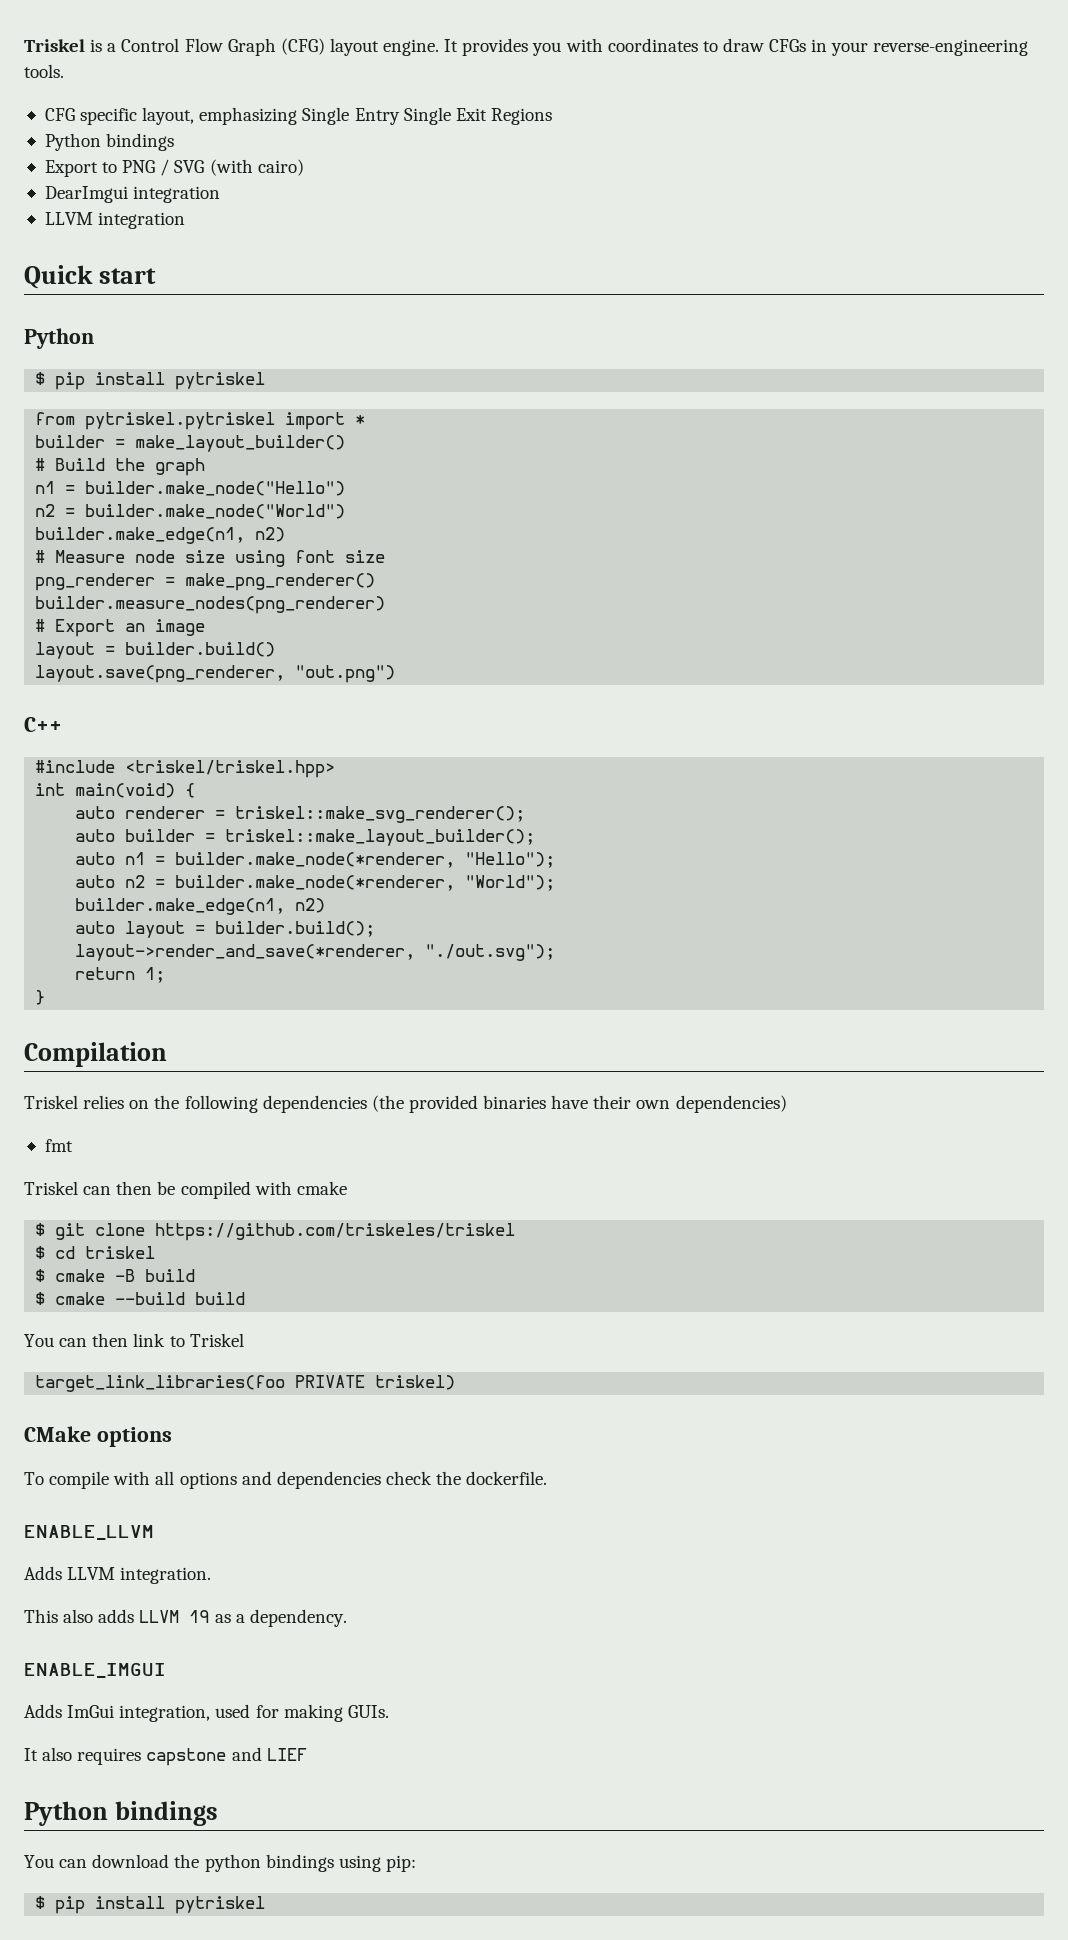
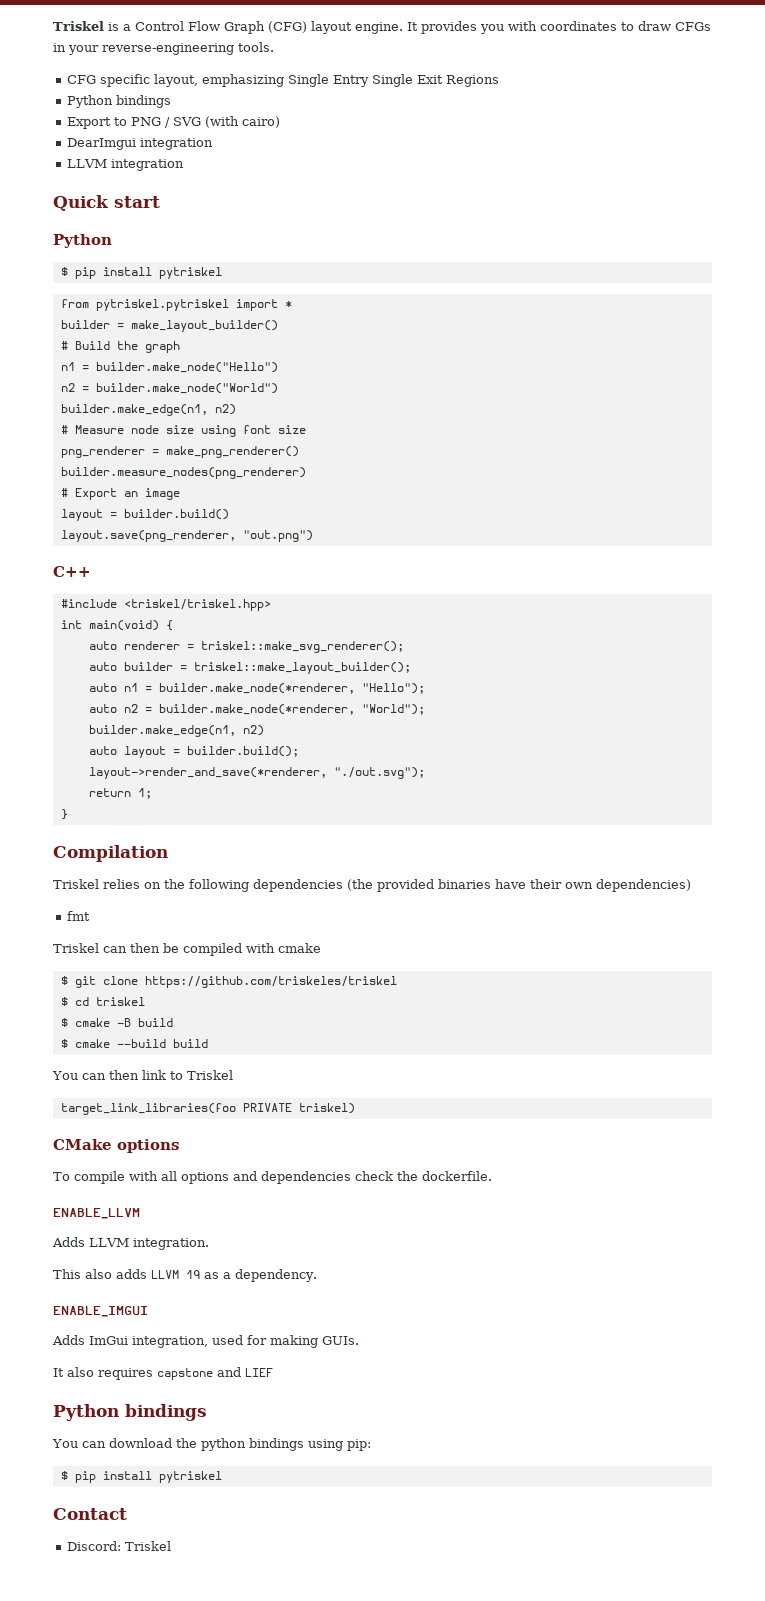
+ Contact
+ Discord: Triskel

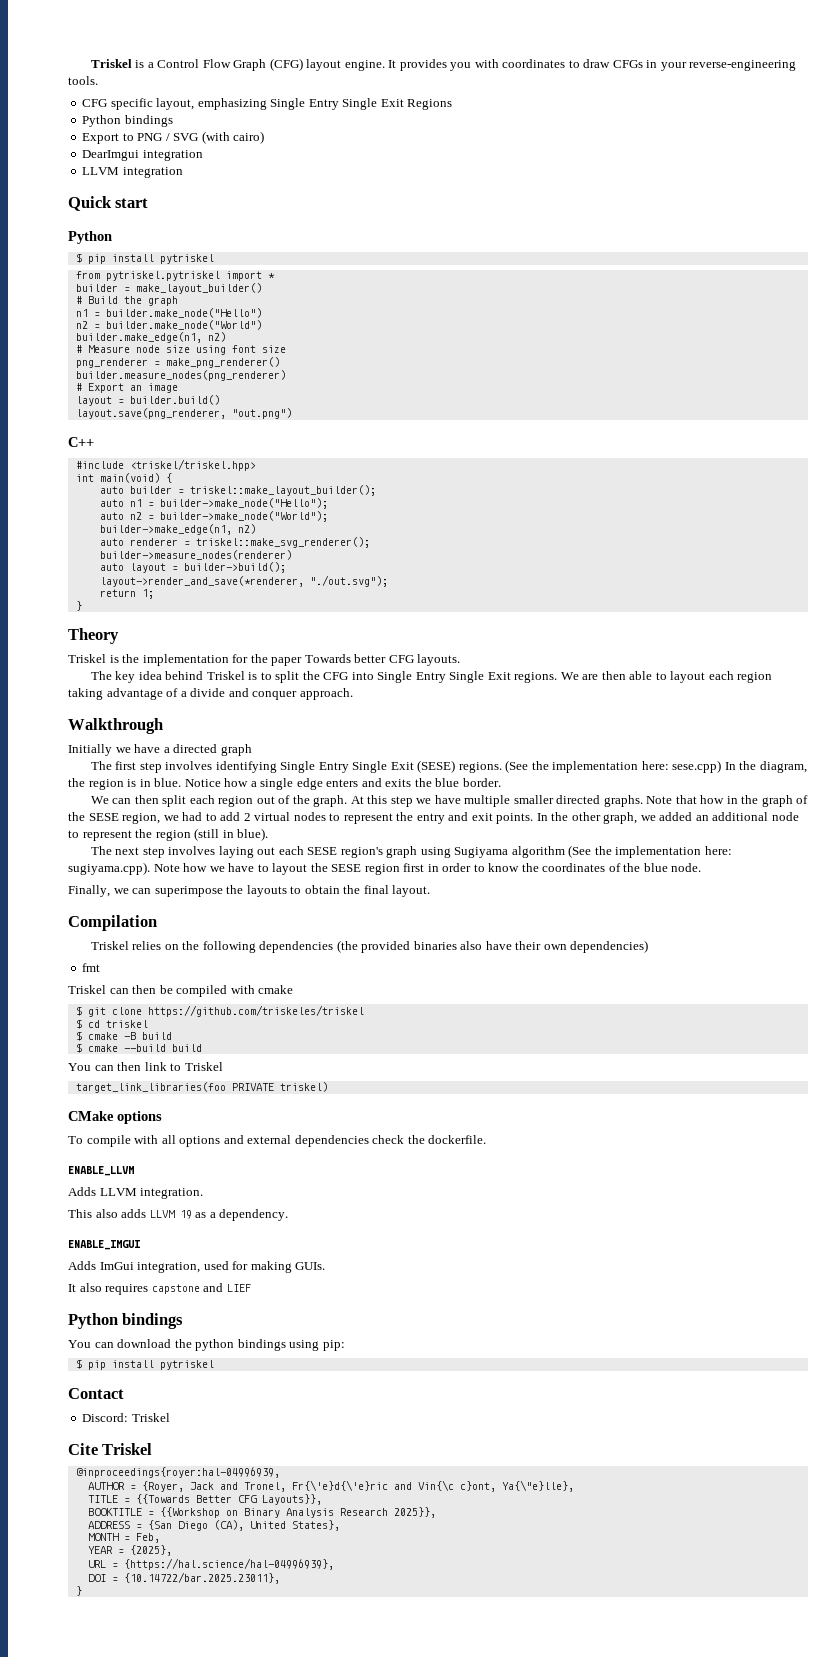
- auto renderer = triskel::make_svg_renderer();
- auto n1 = builder.make_node(*renderer, "Hello");
+ auto n1 = builder->make_node("Hello");
- auto n2 = builder.make_node(*renderer, "World");
- builder.make_edge(n1, n2)
+ auto n2 = builder->make_node("World");
+ builder->make_edge(n1, n2)
+ auto renderer = triskel::make_svg_renderer();
+ builder->measure_nodes(renderer)
- auto layout = builder.build();
+ auto layout = builder->build();
+ Theory
+ Triskel is the implementation for the paper Towards better CFG layouts.
+ The key idea behind Triskel is to split the CFG into Single Entry Single Exit regions. We are then able to layout each region taking advantage of a divide and conquer approach.
+ Walkthrough
+ Initially we have a directed graph
+ The first step involves identifying Single Entry Single Exit (SESE) regions. (See the implementation here: sese.cpp) In the diagram, the region is in blue. Notice how a single edge enters and exits the blue border.
+ We can then split each region out of the graph. At this step we have multiple smaller directed graphs. Note that how in the graph of the SESE region, we had to add 2 virtual nodes to represent the entry and exit points. In the other graph, we added an additional node to represent the region (still in blue).
+ The next step involves laying out each SESE region's graph using Sugiyama algorithm (See the implementation here: sugiyama.cpp). Note how we have to layout the SESE region first in order to know the coordinates of the blue node.
+ Finally, we can superimpose the layouts to obtain the final layout.
- Triskel relies on the following dependencies (the provided binaries have their own dependencies)
+ Triskel relies on the following dependencies (the provided binaries also have their own dependencies)
- To compile with all options and dependencies check the dockerfile.
+ To compile with all options and external dependencies check the dockerfile.
+ Cite Triskel
+ @inproceedings{royer:hal-04996939,
+ AUTHOR = {Royer, Jack and Tronel, Fr{\'e}d{\'e}ric and Vin{\c c}ont, Ya{\"e}lle},
+ TITLE = {{Towards Better CFG Layouts}},
+ BOOKTITLE = {{Workshop on Binary Analysis Research 2025}},
+ ADDRESS = {San Diego (CA), United States},
+ MONTH = Feb,
+ YEAR = {2025},
+ URL = {https://hal.science/hal-04996939},
+ DOI = {10.14722/bar.2025.23011},
+ }

